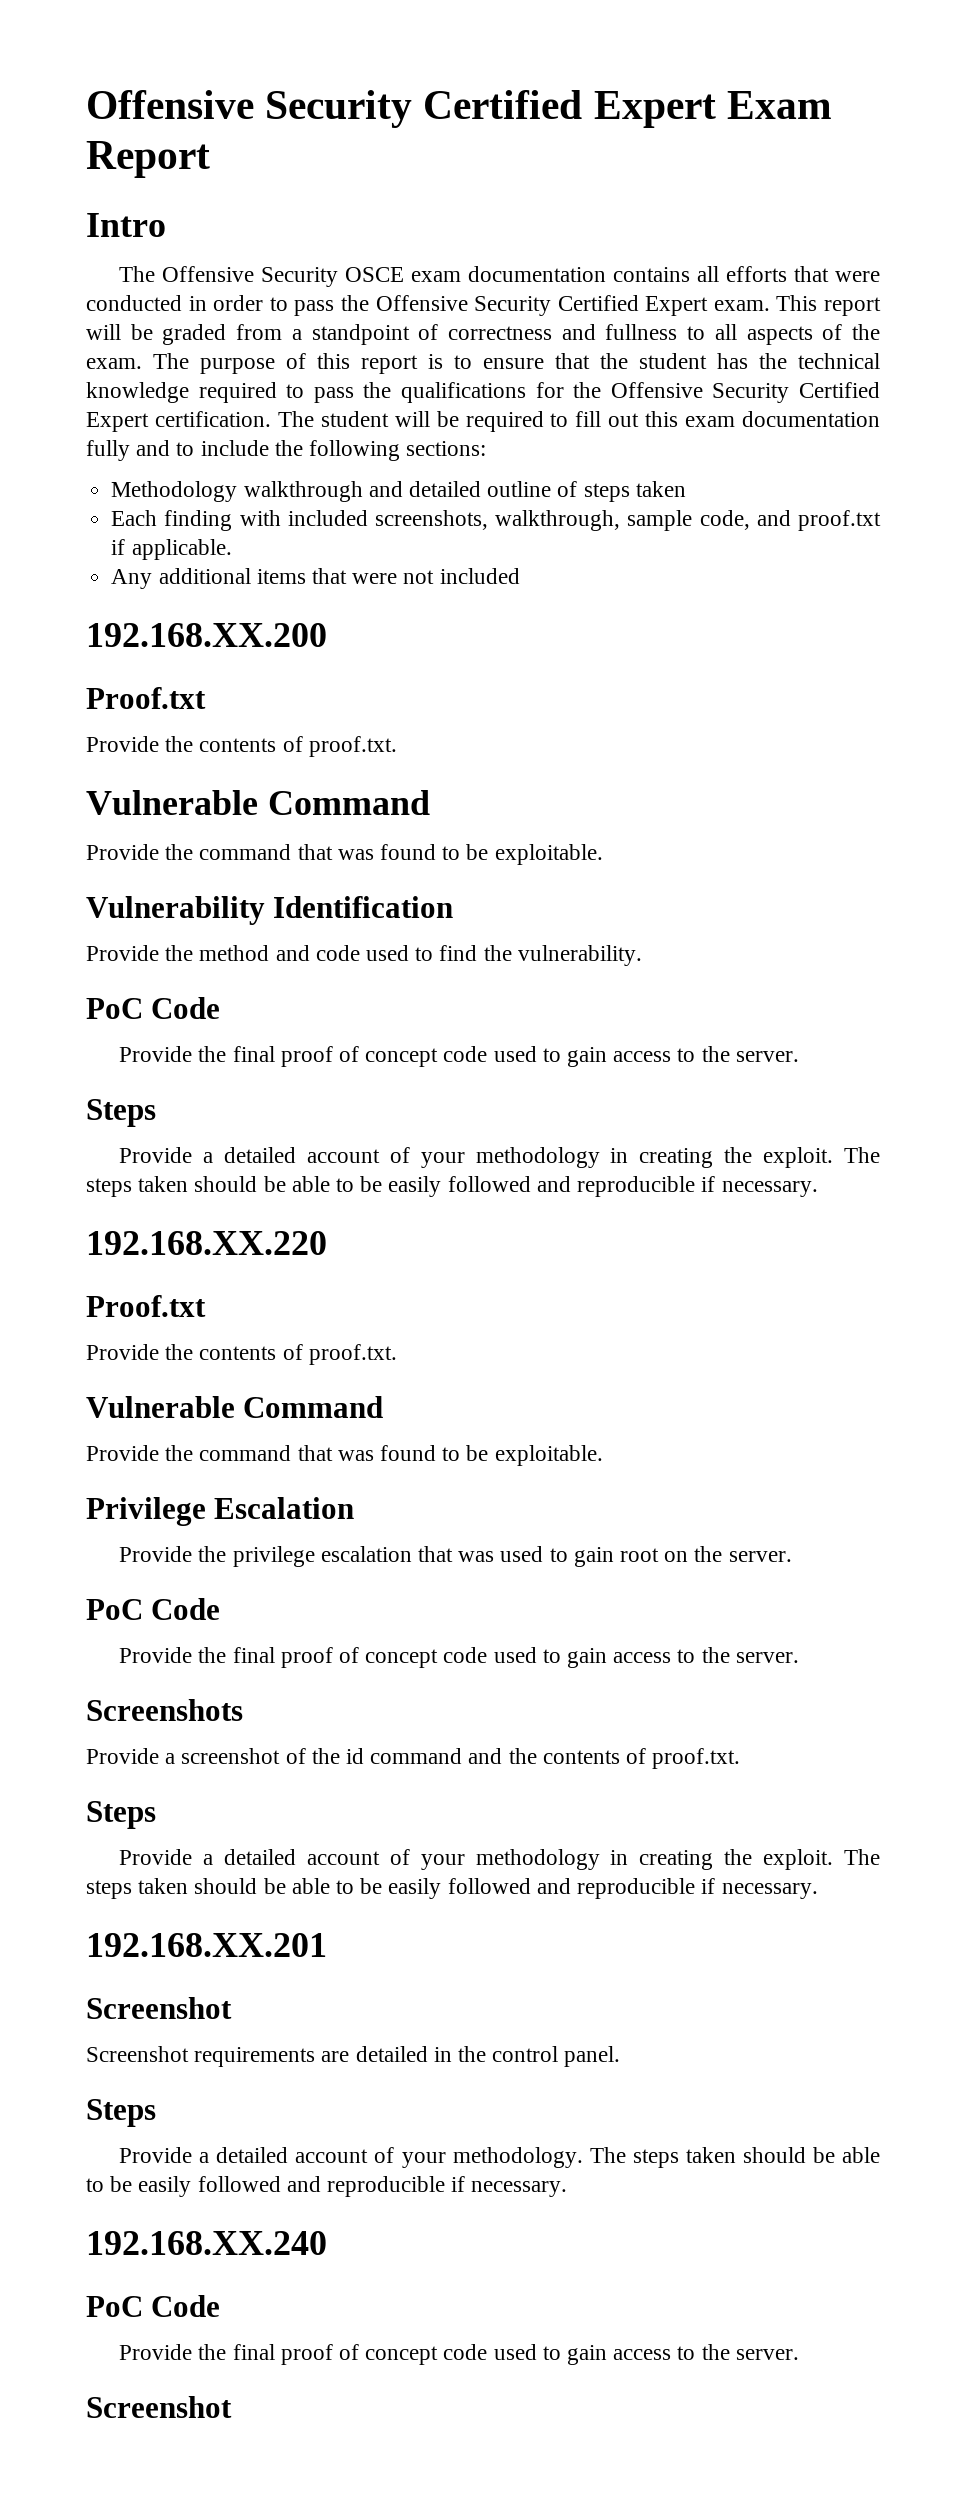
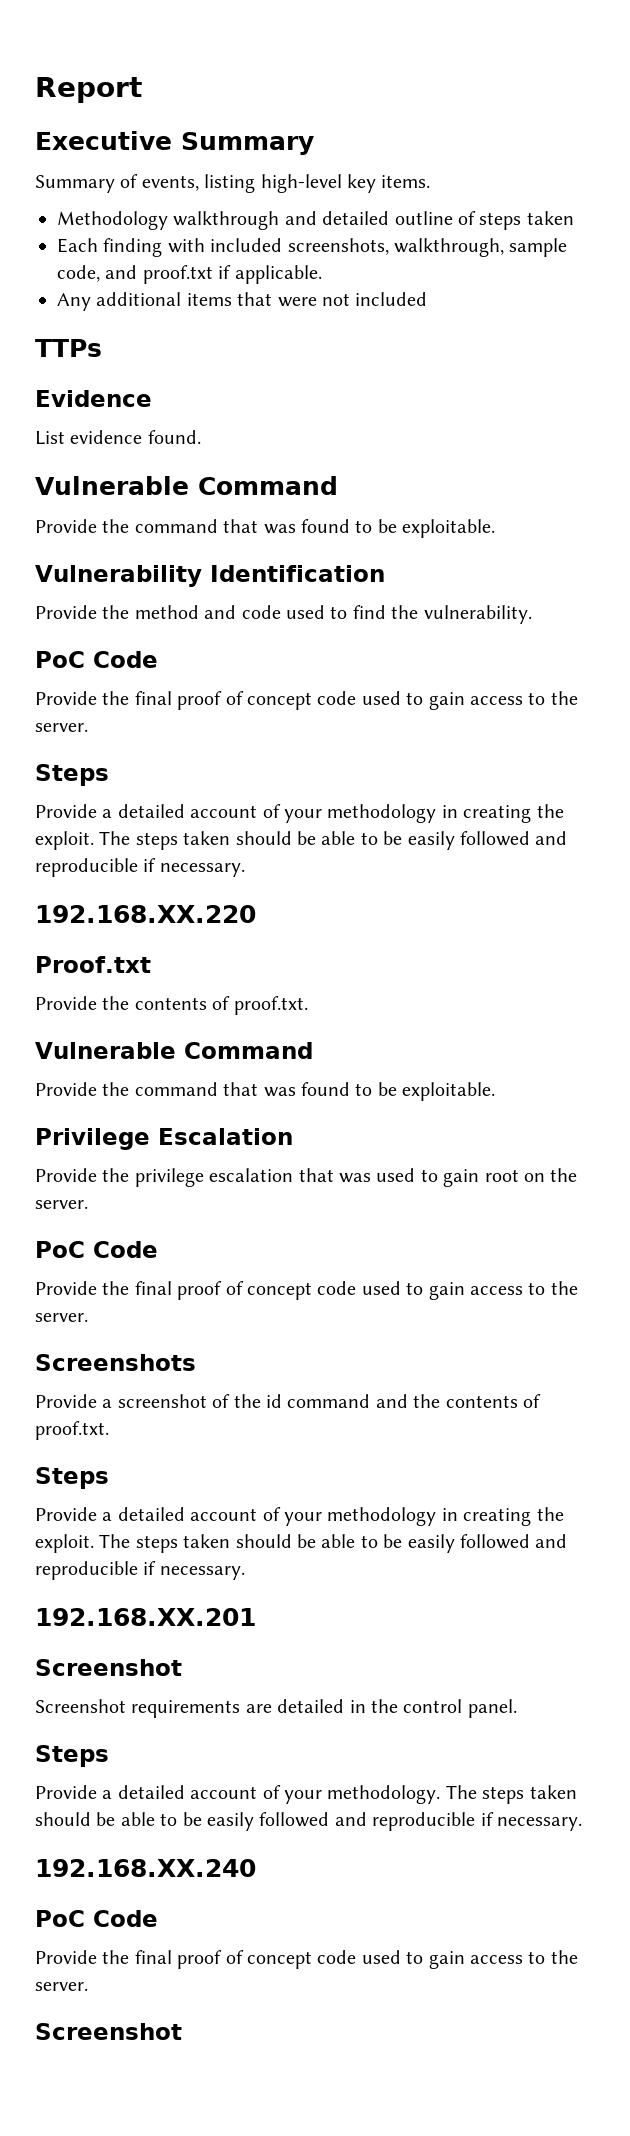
- Offensive Security Certified Expert Exam Report
- Intro
- The Offensive Security OSCE exam documentation contains all efforts that were conducted in order to pass the Offensive Security Certified Expert exam. This report will be graded from a standpoint of correctness and fullness to all aspects of the exam. The purpose of this report is to ensure that the student has the technical knowledge required to pass the qualifications for the Offensive Security Certified Expert certification. The student will be required to fill out this exam documentation fully and to include the following sections:
+ Report
+ Executive Summary
+ Summary of events, listing high-level key items.
- 192.168.XX.200
- Proof.txt
- Provide the contents of proof.txt.
+ TTPs
+ Evidence
+ List evidence found.

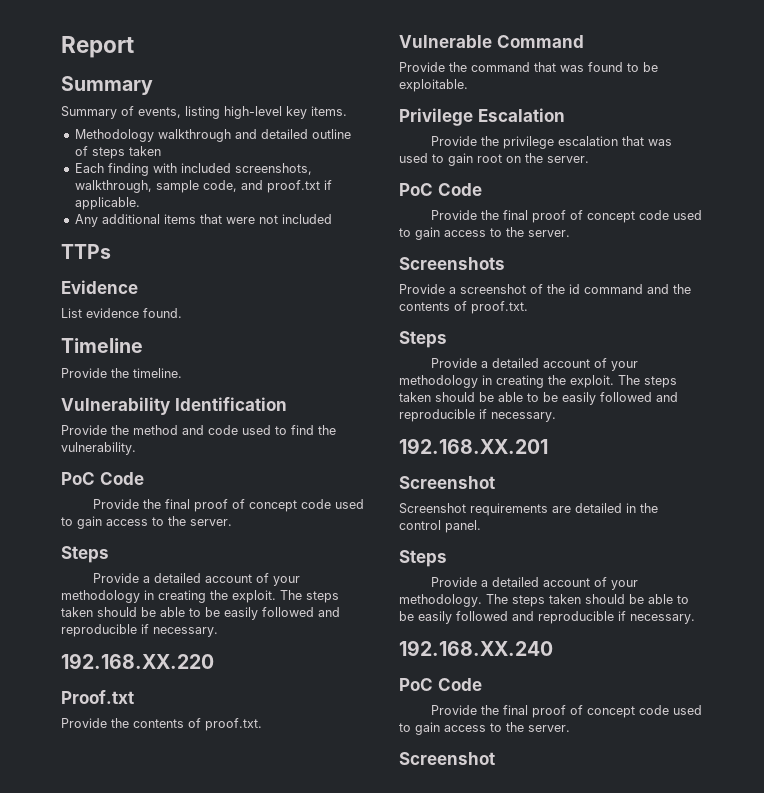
  Report
- Executive Summary
+ Summary
  List evidence found.
- Vulnerable Command
- Provide the command that was found to be exploitable.
+ Timeline
+ Provide the timeline.

